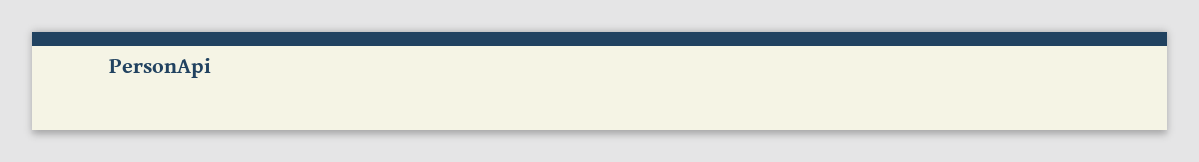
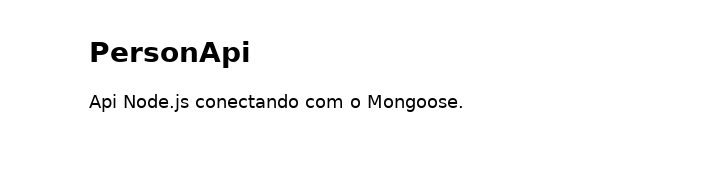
+ Api Node.js conectando com o Mongoose.

